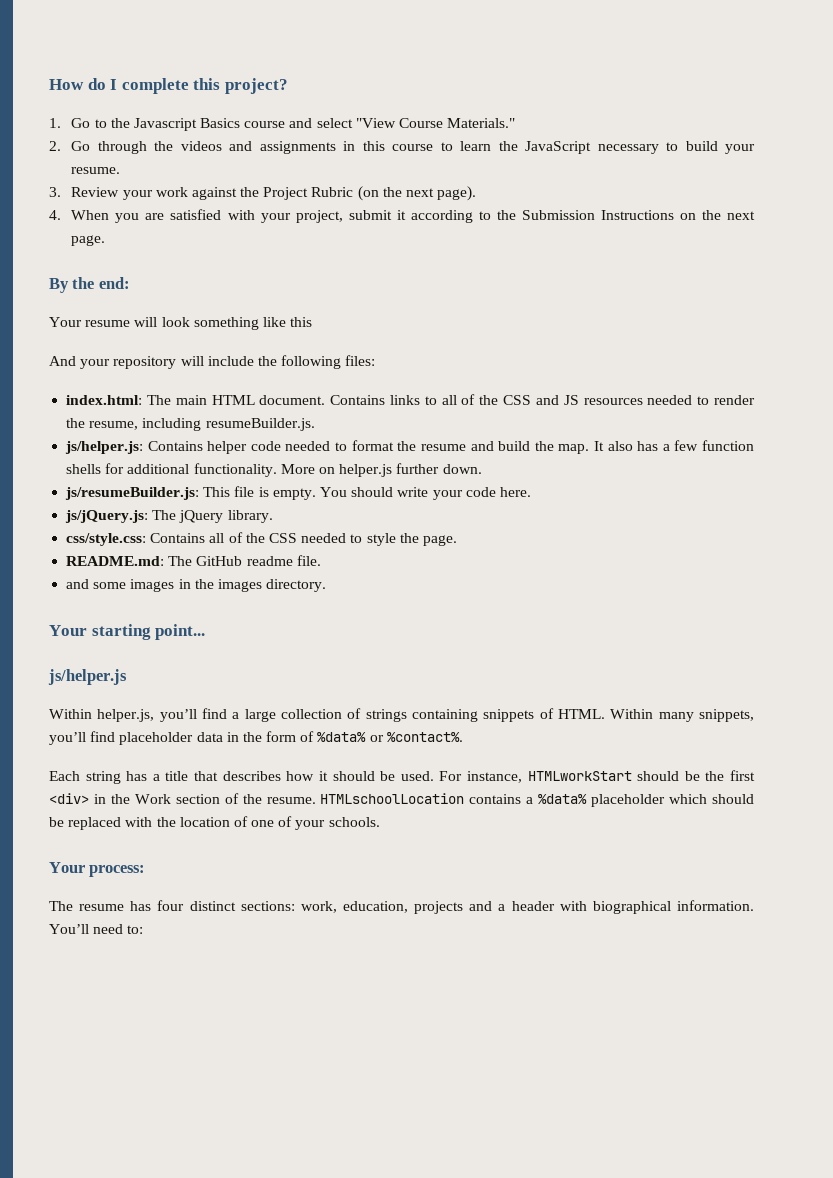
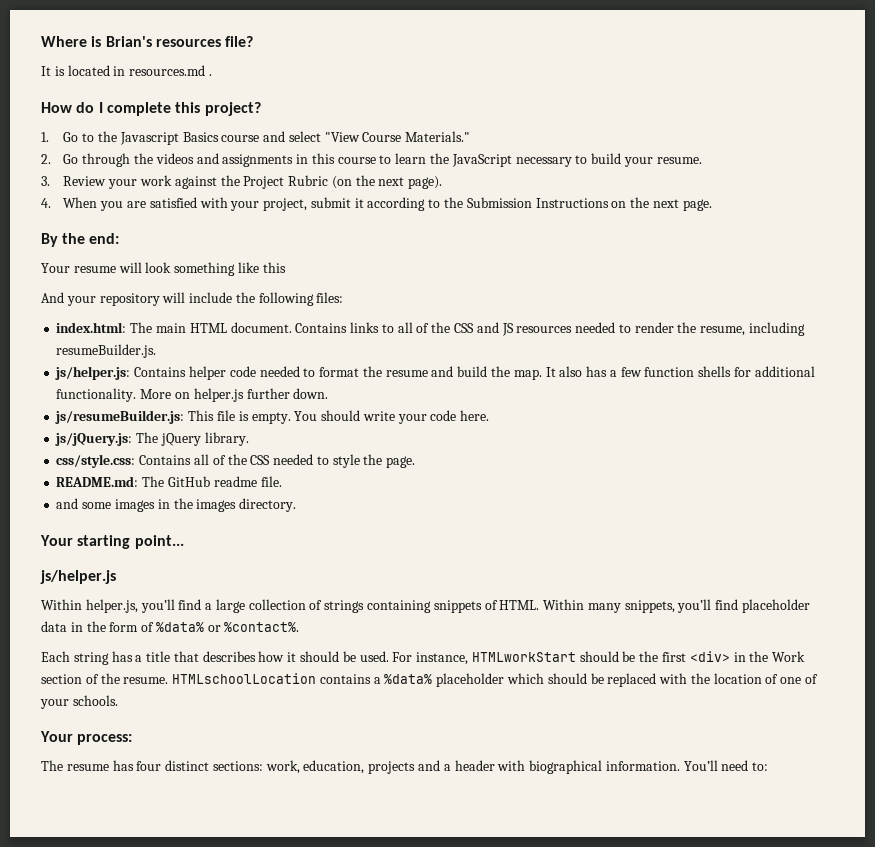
+ Where is Brian's resources file?
+ It is located in resources.md .

